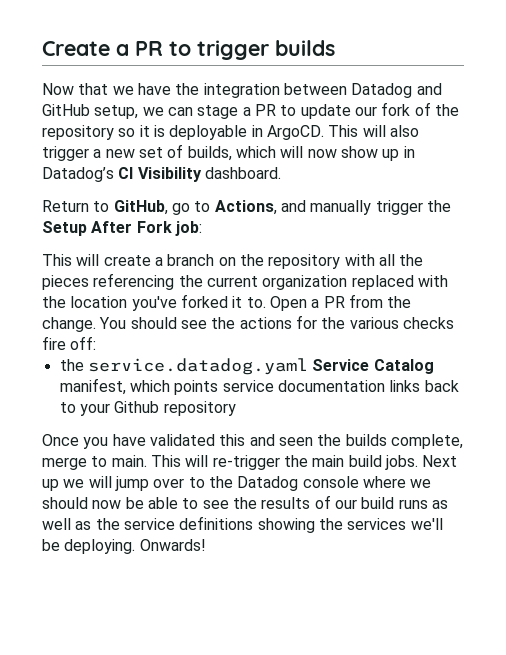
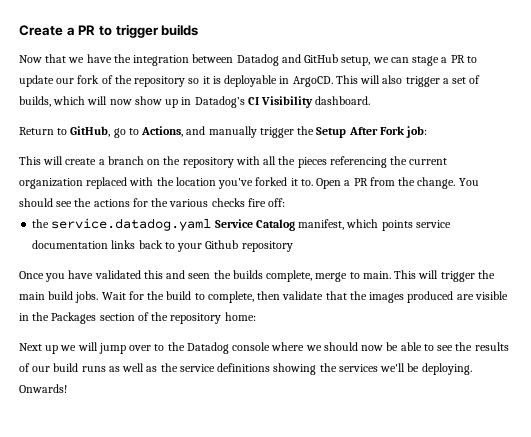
- This will also trigger a new set of builds, which will now show up in Datadog’s CI Visibility dashboard.
+ This will also trigger a set of builds, which will now show up in Datadog’s CI Visibility dashboard.
- This will re-trigger the main build jobs. Next up we will jump over to the Datadog console where we should now be able to see the results of our build runs as well as the service definitions showing the services we'll be deploying.
+ This will trigger the main build jobs. Wait for the build to complete, then validate that the images produced are visible in the Packages section of the repository home:
+ Next up we will jump over to the Datadog console where we should now be able to see the results of our build runs as well as the service definitions showing the services we'll be deploying.

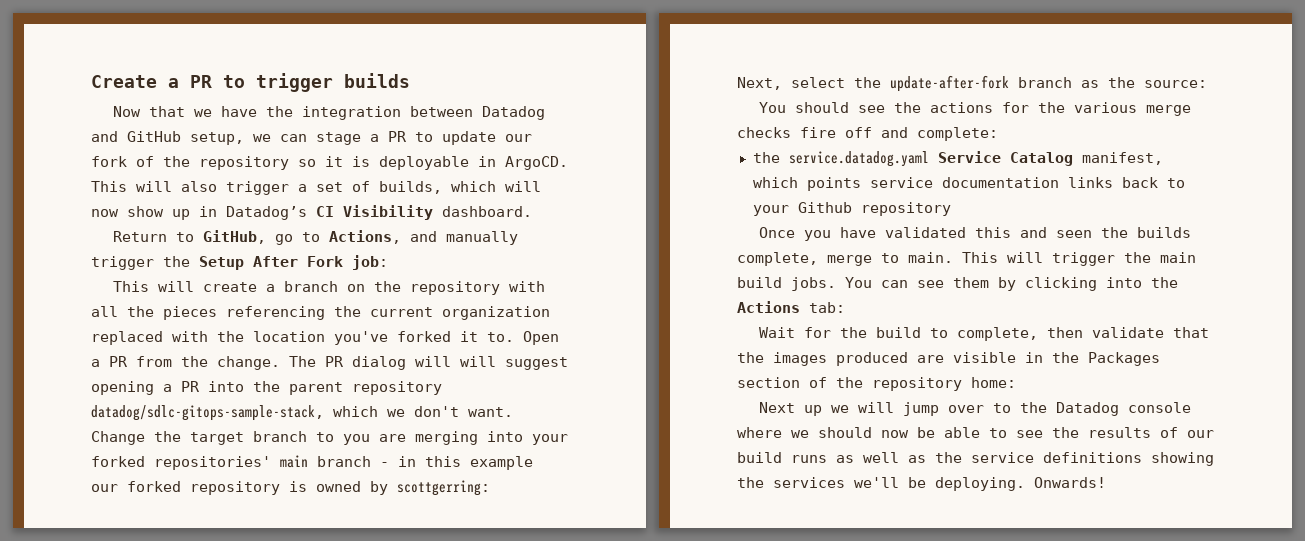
- Open a PR from the change. You should see the actions for the various checks fire off:
+ Open a PR from the change. The PR dialog will will suggest opening a PR into the parent repository datadog/sdlc-gitops-sample-stack, which we don't want. Change the target branch to you are merging into your forked repositories' main branch - in this example our forked repository is owned by scottgerring:
+ Next, select the update-after-fork branch as the source:
+ You should see the actions for the various merge checks fire off and complete:
- This will trigger the main build jobs. Wait for the build to complete, then validate that the images produced are visible in the Packages section of the repository home:
+ This will trigger the main build jobs. You can see them by clicking into the Actions tab:
+ Wait for the build to complete, then validate that the images produced are visible in the Packages section of the repository home:

